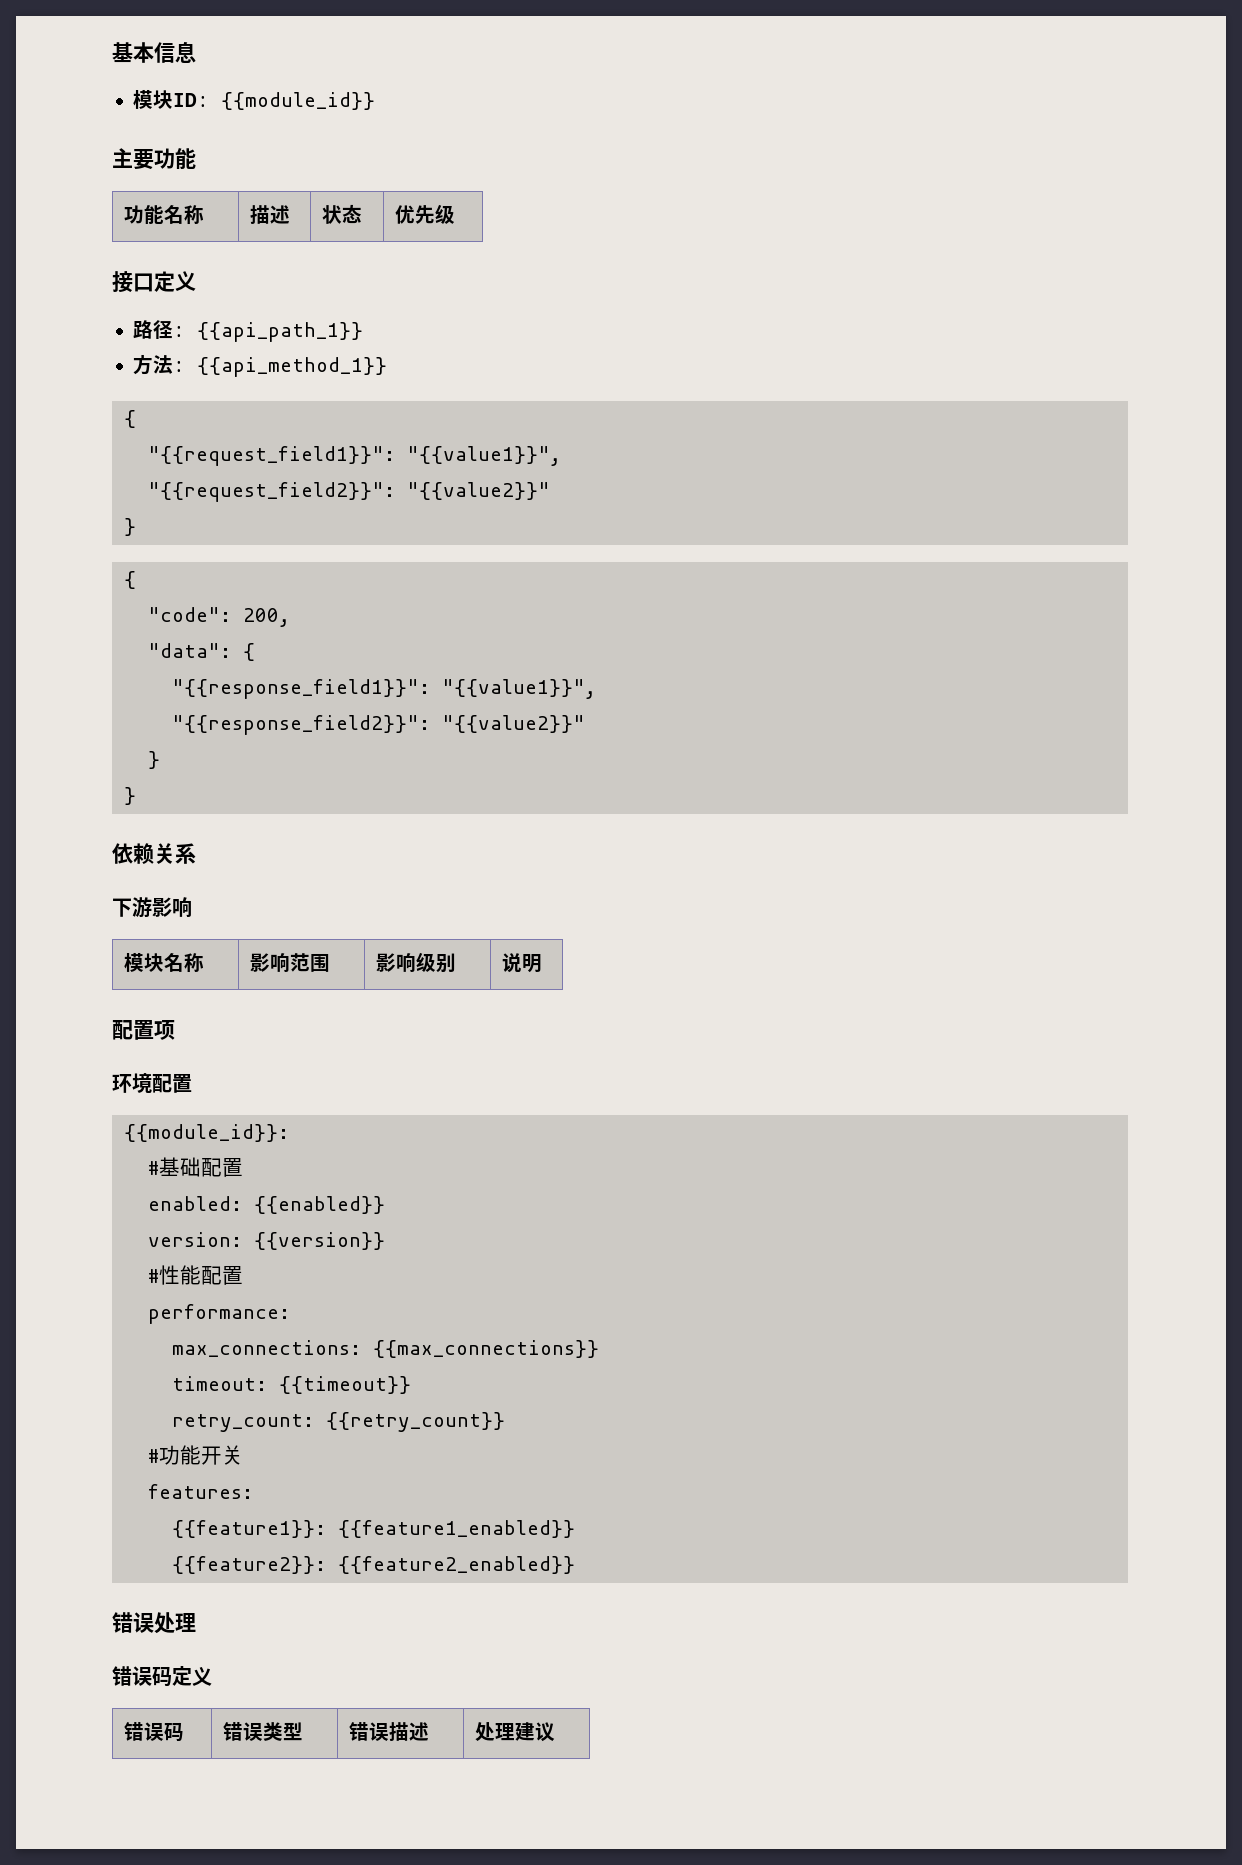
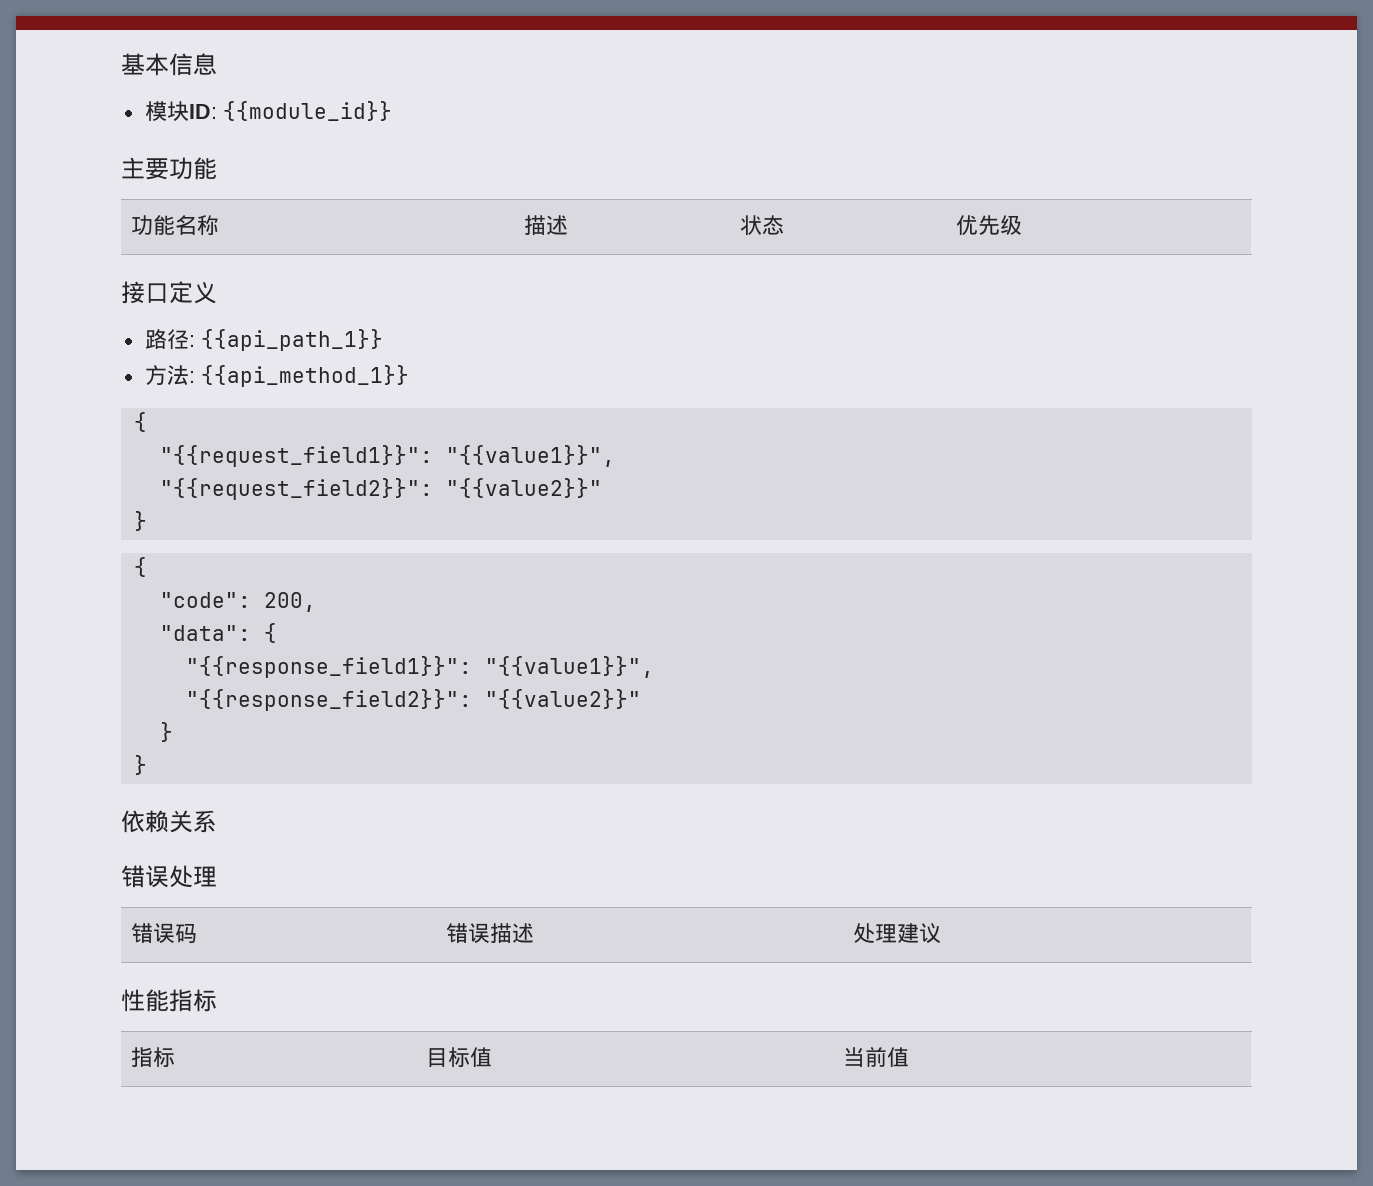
- 下游影响
- 模块名称 | 影响范围 | 影响级别 | 说明
- 配置项
- 环境配置
- {{module_id}}:
- #基础配置
- enabled: {{enabled}}
- version: {{version}}
- #性能配置
- performance:
- max_connections: {{max_connections}}
- timeout: {{timeout}}
- retry_count: {{retry_count}}
- #功能开关
- features:
- {{feature1}}: {{feature1_enabled}}
- {{feature2}}: {{feature2_enabled}}
- 错误码定义
- 错误码 | 错误类型 | 错误描述 | 处理建议
+ 错误码 | 错误描述 | 处理建议
+ 性能指标
+ 指标 | 目标值 | 当前值

